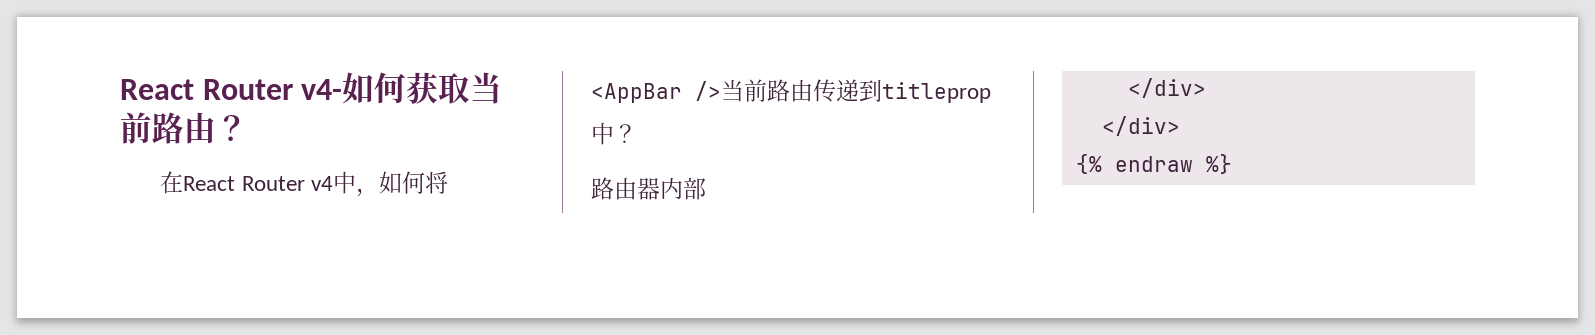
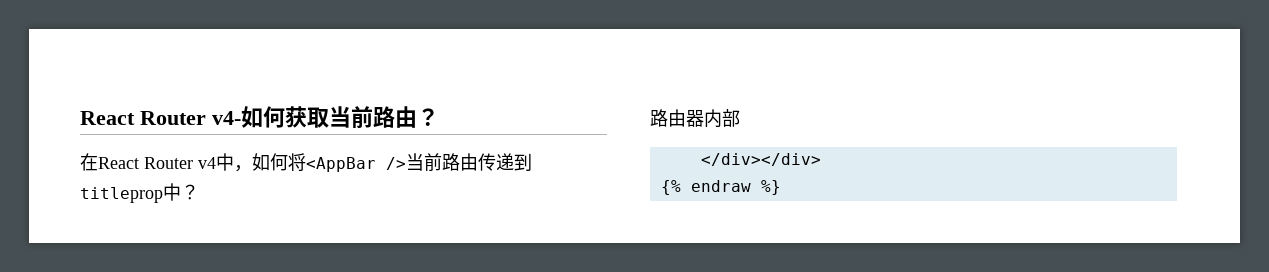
  路由器内部
- </div>
- </div>
+ </div></div>

